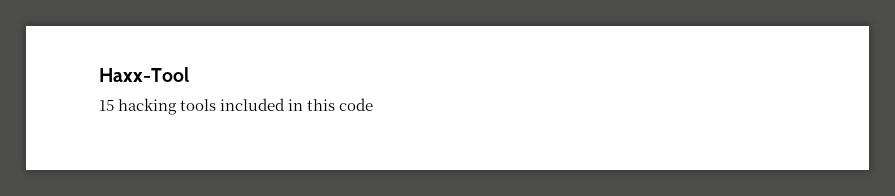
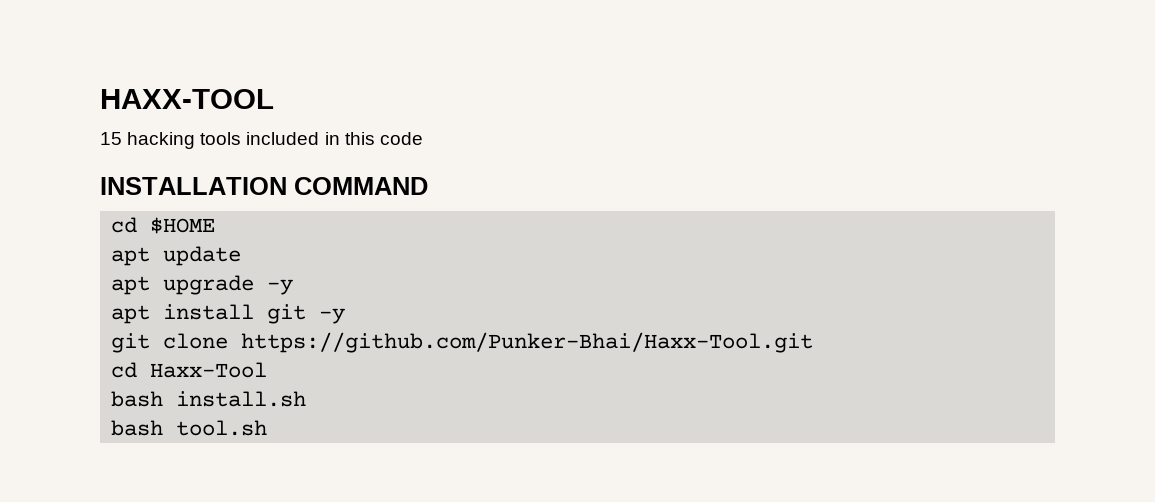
- Haxx-Tool
+ HAXX-TOOL
+ INSTALLATION COMMAND
+ cd $HOME
+ apt update
+ apt upgrade -y
+ apt install git -y
+ git clone https://github.com/Punker-Bhai/Haxx-Tool.git
+ cd Haxx-Tool
+ bash install.sh
+ bash tool.sh

